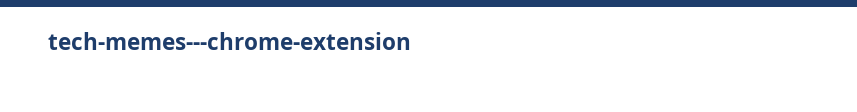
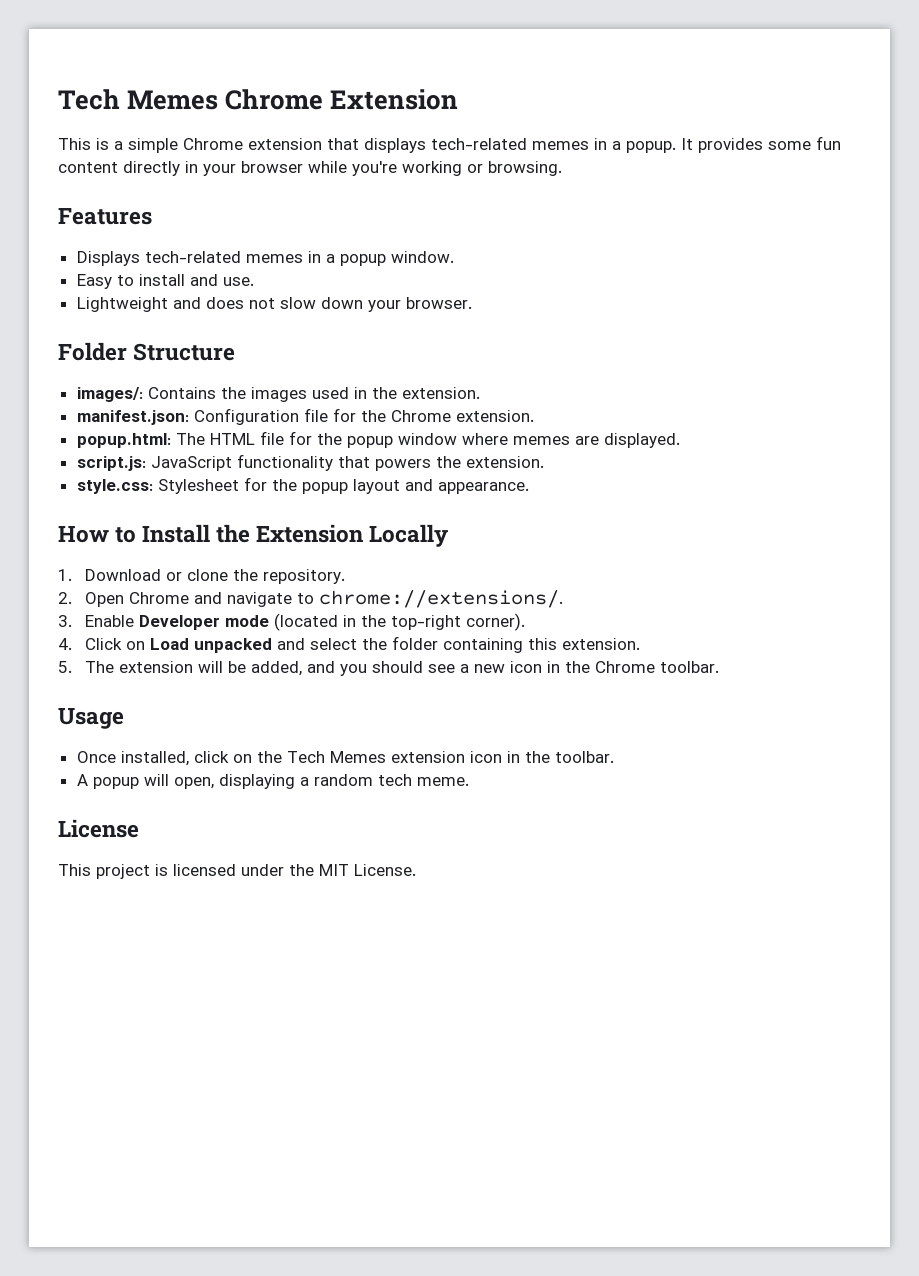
- tech-memes---chrome-extension
+ Tech Memes Chrome Extension
+ This is a simple Chrome extension that displays tech-related memes in a popup. It provides some fun content directly in your browser while you're working or browsing.
+ Features
+ Displays tech-related memes in a popup window.
+ Easy to install and use.
+ Lightweight and does not slow down your browser.
+ Folder Structure
+ images/: Contains the images used in the extension.
+ manifest.json: Configuration file for the Chrome extension.
+ popup.html: The HTML file for the popup window where memes are displayed.
+ script.js: JavaScript functionality that powers the extension.
+ style.css: Stylesheet for the popup layout and appearance.
+ How to Install the Extension Locally
+ 1. Download or clone the repository.
+ 2. Open Chrome and navigate to chrome://extensions/.
+ 3. Enable Developer mode (located in the top-right corner).
+ 4. Click on Load unpacked and select the folder containing this extension.
+ 5. The extension will be added, and you should see a new icon in the Chrome toolbar.
+ Usage
+ Once installed, click on the Tech Memes extension icon in the toolbar.
+ A popup will open, displaying a random tech meme.
+ License
+ This project is licensed under the MIT License.

